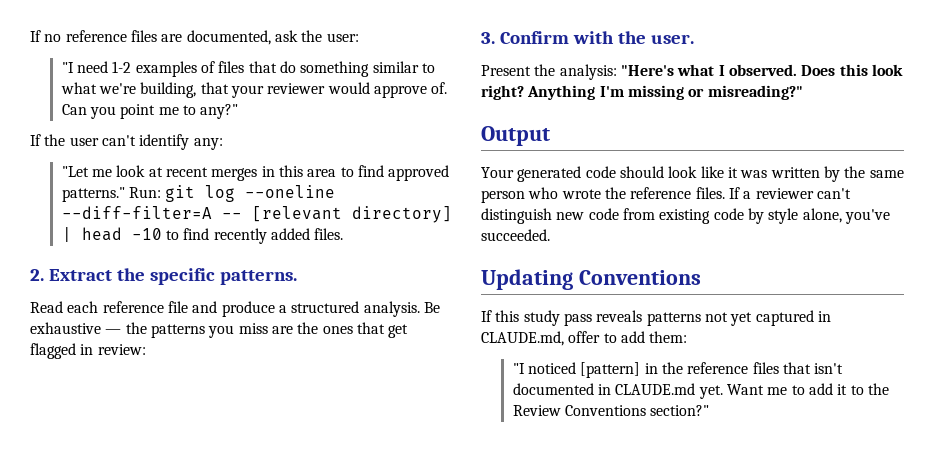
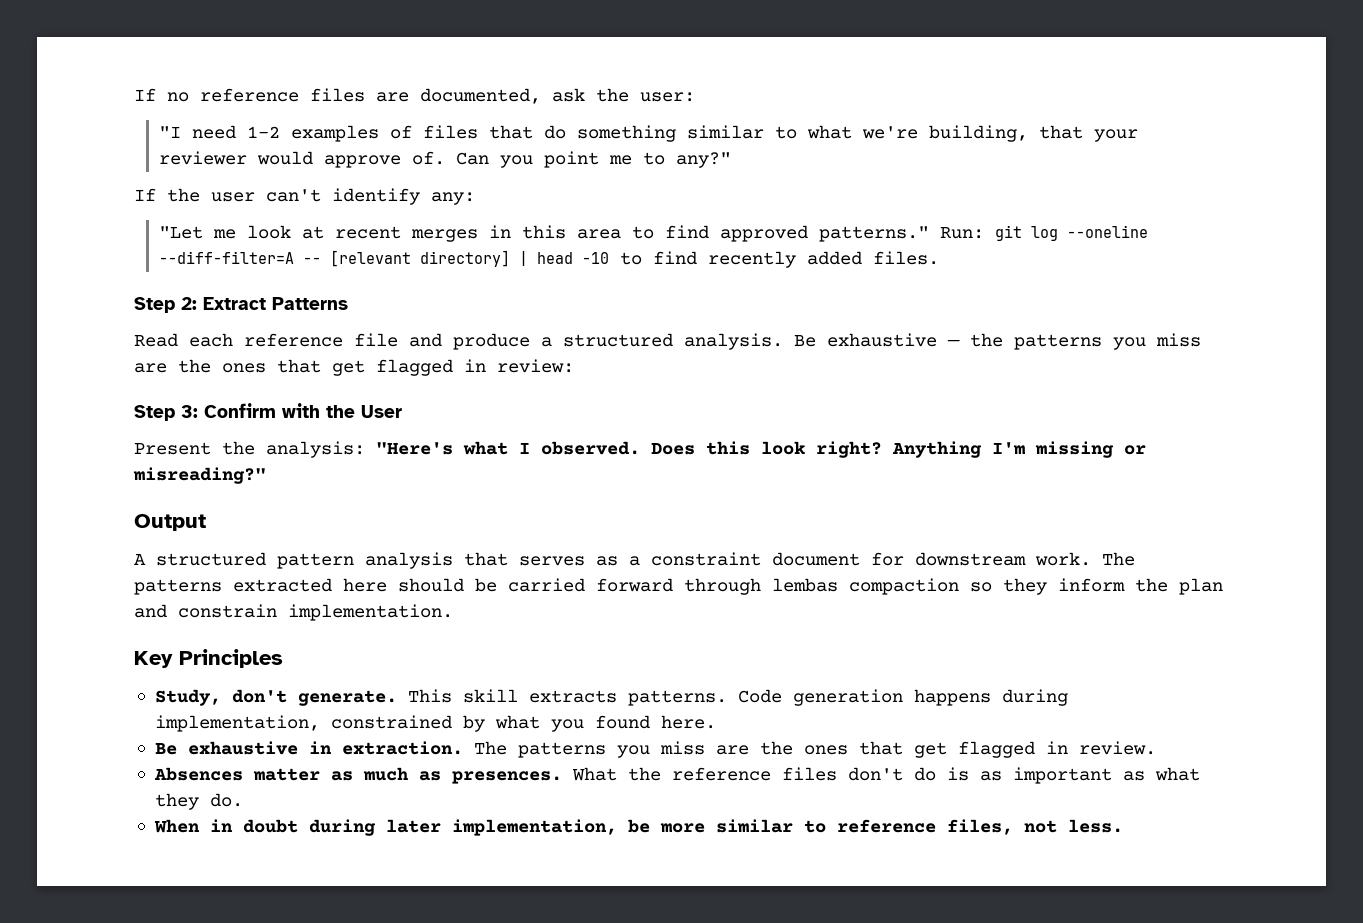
- 2. Extract the specific patterns.
+ Step 2: Extract Patterns
- 3. Confirm with the user.
+ Step 3: Confirm with the User
- Your generated code should look like it was written by the same person who wrote the reference files. If a reviewer can't distinguish new code from existing code by style alone, you've succeeded.
- Updating Conventions
- If this study pass reveals patterns not yet captured in CLAUDE.md, offer to add them:
- "I noticed [pattern] in the reference files that isn't documented in CLAUDE.md yet. Want me to add it to the Review Conventions section?"
+ A structured pattern analysis that serves as a constraint document for downstream work. The patterns extracted here should be carried forward through lembas compaction so they inform the plan and constrain implementation.
+ Key Principles
+ Study, don't generate. This skill extracts patterns. Code generation happens during implementation, constrained by what you found here.
+ Be exhaustive in extraction. The patterns you miss are the ones that get flagged in review.
+ Absences matter as much as presences. What the reference files don't do is as important as what they do.
+ When in doubt during later implementation, be more similar to reference files, not less.

